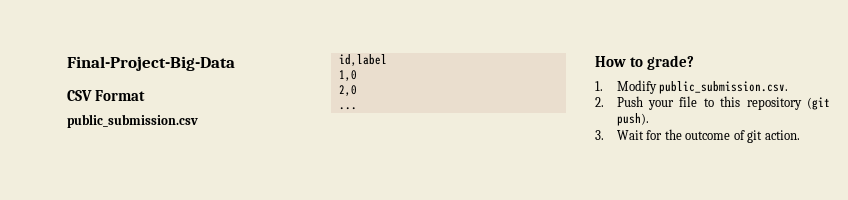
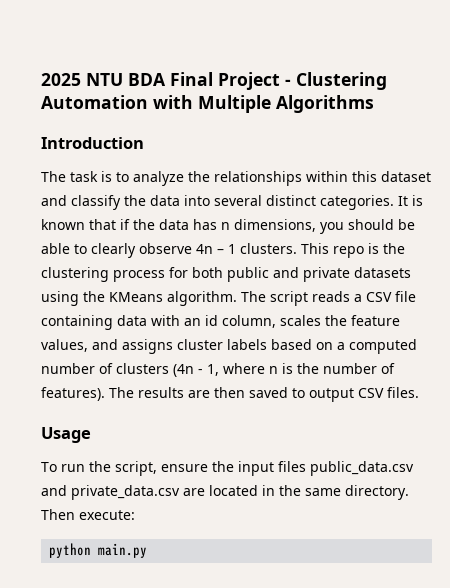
- Final-Project-Big-Data
- CSV Format
- public_submission.csv
- id,label
- 1,0
- 2,0
- ...
- How to grade?
- 1. Modify public_submission.csv.
- 2. Push your file to this repository (git push).
- 3. Wait for the outcome of git action.
+ 2025 NTU BDA Final Project - Clustering Automation with Multiple Algorithms
+ Introduction
+ The task is to analyze the relationships within this dataset and classify the data into several distinct categories. It is known that if the data has n dimensions, you should be able to clearly observe 4n – 1 clusters. This repo is the clustering process for both public and private datasets using the KMeans algorithm. The script reads a CSV file containing data with an id column, scales the feature values, and assigns cluster labels based on a computed number of clusters (4n - 1, where n is the number of features). The results are then saved to output CSV files.
+ Usage
+ To run the script, ensure the input files public_data.csv and private_data.csv are located in the same directory. Then execute:
+ python main.py

